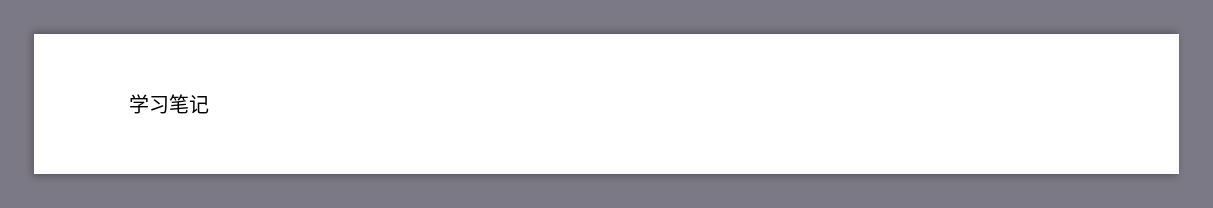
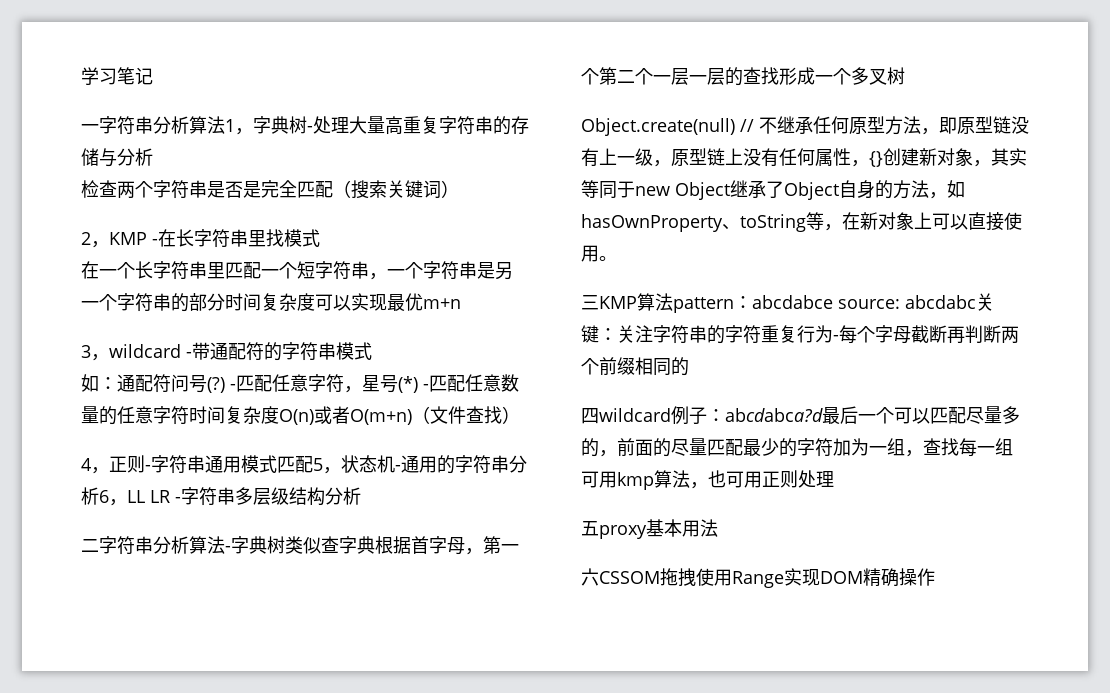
+ 一字符串分析算法1，字典树-处理大量高重复字符串的存储与分析
+ 检查两个字符串是否是完全匹配（搜索关键词）
+ 2，KMP -在长字符串里找模式
+ 在一个长字符串里匹配一个短字符串，一个字符串是另一个字符串的部分时间复杂度可以实现最优m+n
+ 3，wildcard -带通配符的字符串模式
+ 如：通配符问号(?) -匹配任意字符，星号(*) -匹配任意数量的任意字符时间复杂度O(n)或者O(m+n)（文件查找）
+ 4，正则-字符串通用模式匹配5，状态机-通用的字符串分析6，LL LR -字符串多层级结构分析
+ 二字符串分析算法-字典树类似查字典根据首字母，第一个第二个一层一层的查找形成一个多叉树
+ Object.create(null) // 不继承任何原型方法，即原型链没有上一级，原型链上没有任何属性，{}创建新对象，其实等同于new Object继承了Object自身的方法，如hasOwnProperty、toString等，在新对象上可以直接使用。
+ 三KMP算法pattern：abcdabce source: abcdabc关键：关注字符串的字符重复行为-每个字母截断再判断两个前缀相同的
+ 四wildcard例子：abcdabca?d最后一个可以匹配尽量多的，前面的尽量匹配最少的字符加为一组，查找每一组可用kmp算法，也可用正则处理
+ 五proxy基本用法
+ 六CSSOM拖拽使用Range实现DOM精确操作

